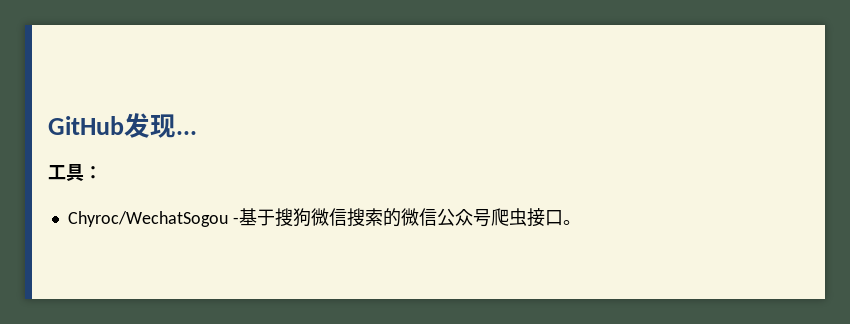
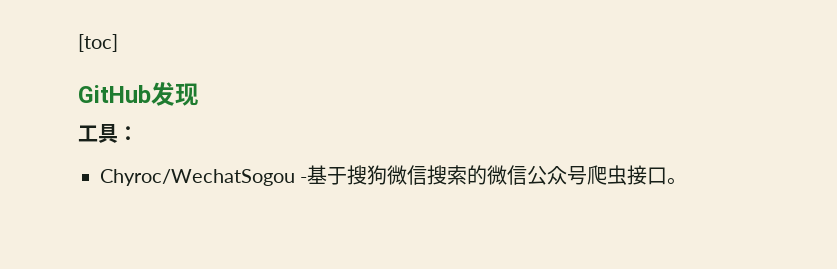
+ [toc]
- GitHub发现...
+ GitHub发现

